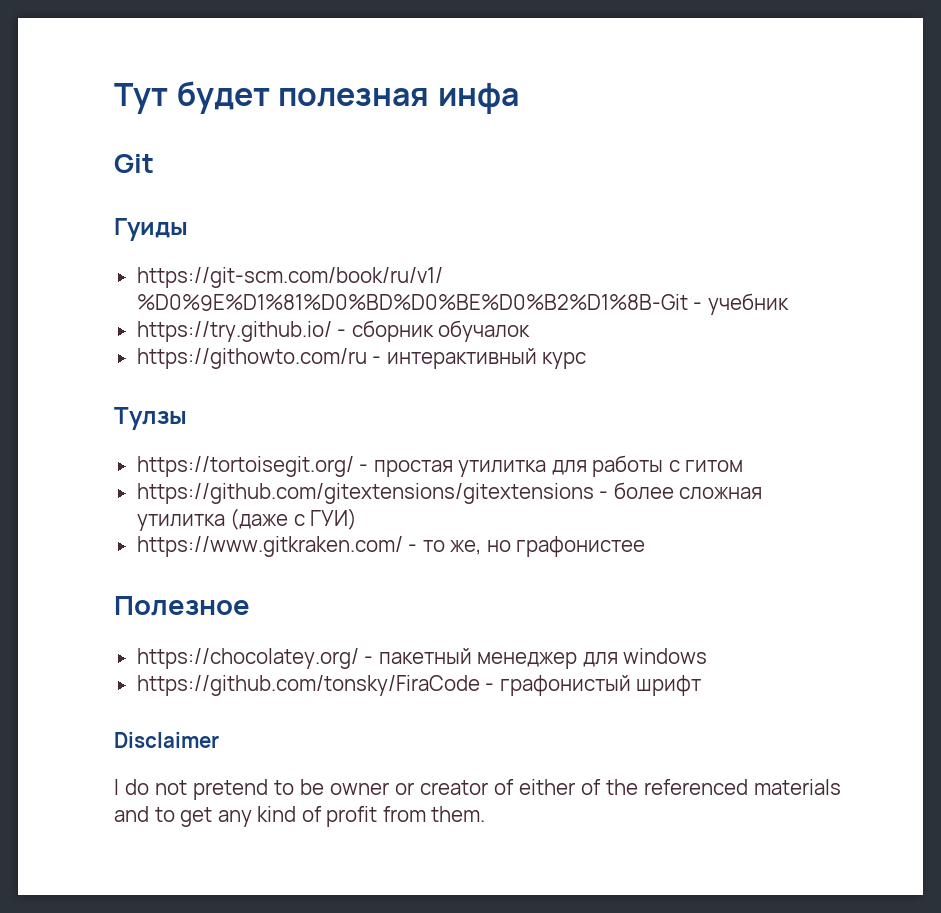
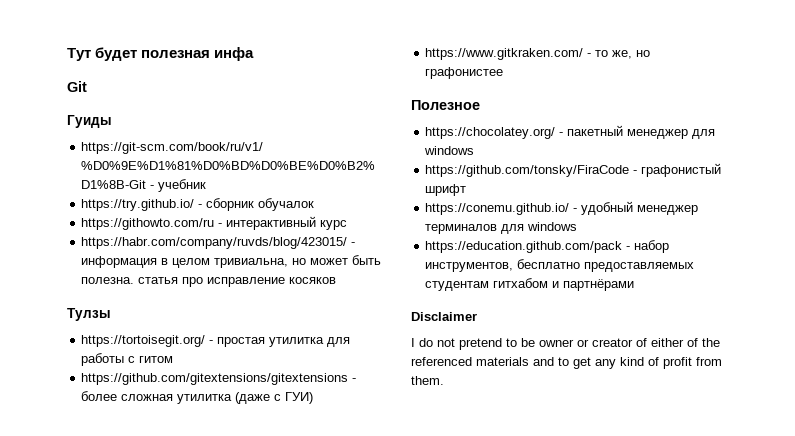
+ https://habr.com/company/ruvds/blog/423015/ - информация в целом тривиальна, но может быть полезна. статья про исправление косяков
+ https://conemu.github.io/ - удобный менеджер терминалов для windows
+ https://education.github.com/pack - набор инструментов, бесплатно предоставляемых студентам гитхабом и партнёрами

